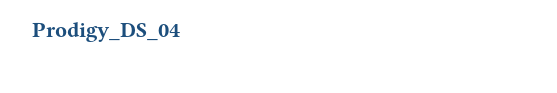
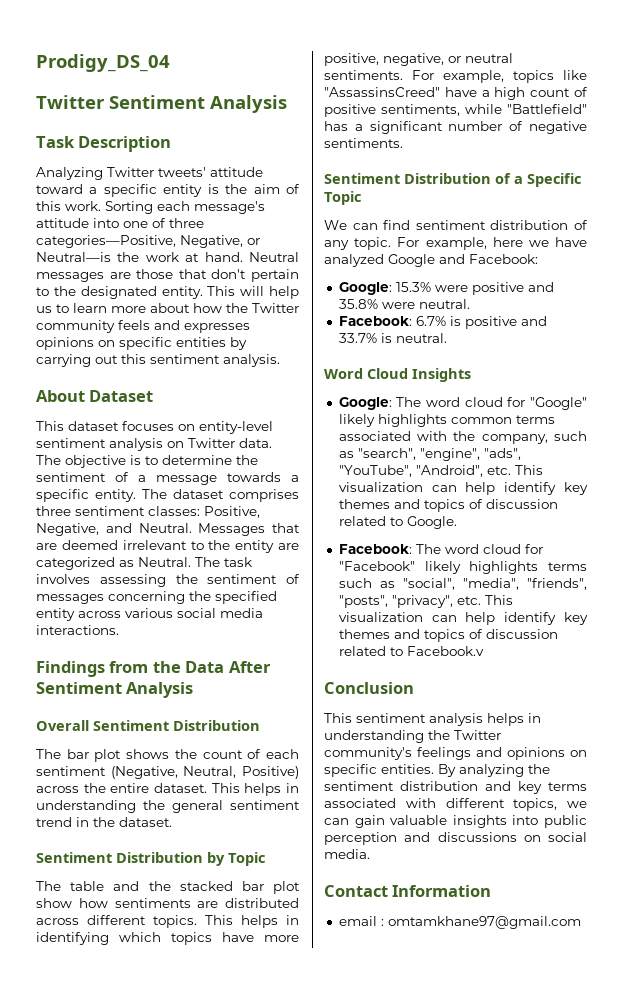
+ Twitter Sentiment Analysis
+ Task Description
+ Analyzing Twitter tweets' attitude toward a specific entity is the aim of this work. Sorting each message's attitude into one of three categories—Positive, Negative, or Neutral—is the work at hand. Neutral messages are those that don't pertain to the designated entity. This will help us to learn more about how the Twitter community feels and expresses opinions on specific entities by carrying out this sentiment analysis.
+ About Dataset
+ This dataset focuses on entity-level sentiment analysis on Twitter data. The objective is to determine the sentiment of a message towards a specific entity. The dataset comprises three sentiment classes: Positive, Negative, and Neutral. Messages that are deemed irrelevant to the entity are categorized as Neutral. The task involves assessing the sentiment of messages concerning the specified entity across various social media interactions.
+ Findings from the Data After Sentiment Analysis
+ Overall Sentiment Distribution
+ The bar plot shows the count of each sentiment (Negative, Neutral, Positive) across the entire dataset. This helps in understanding the general sentiment trend in the dataset.
+ Sentiment Distribution by Topic
+ The table and the stacked bar plot show how sentiments are distributed across different topics. This helps in identifying which topics have more positive, negative, or neutral sentiments. For example, topics like "AssassinsCreed" have a high count of positive sentiments, while "Battlefield" has a significant number of negative sentiments.
+ Sentiment Distribution of a Specific Topic
+ We can find sentiment distribution of any topic. For example, here we have analyzed Google and Facebook:
+ Google: 15.3% were positive and 35.8% were neutral.
+ Facebook: 6.7% is positive and 33.7% is neutral.
+ Word Cloud Insights
+ Google: The word cloud for "Google" likely highlights common terms associated with the company, such as "search", "engine", "ads", "YouTube", "Android", etc. This visualization can help identify key themes and topics of discussion related to Google.
+ Facebook: The word cloud for "Facebook" likely highlights terms such as "social", "media", "friends", "posts", "privacy", etc. This visualization can help identify key themes and topics of discussion related to Facebook.v
+ Conclusion
+ This sentiment analysis helps in understanding the Twitter community's feelings and opinions on specific entities. By analyzing the sentiment distribution and key terms associated with different topics, we can gain valuable insights into public perception and discussions on social media.
+ Contact Information
+ email : omtamkhane97@gmail.com

